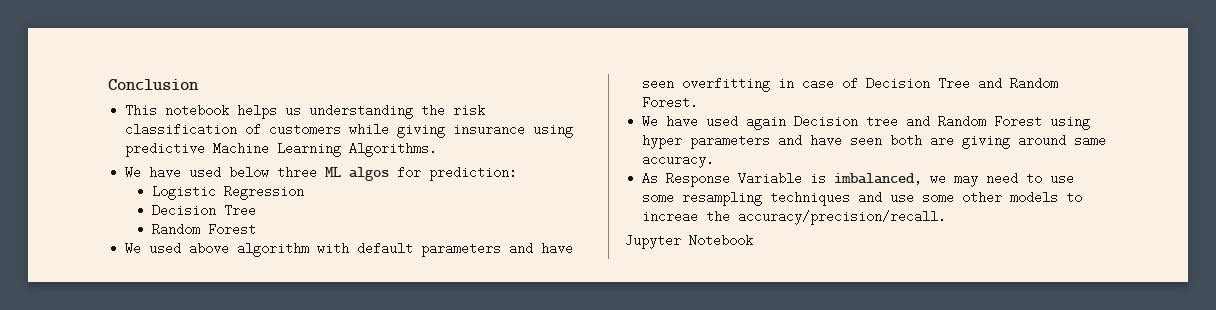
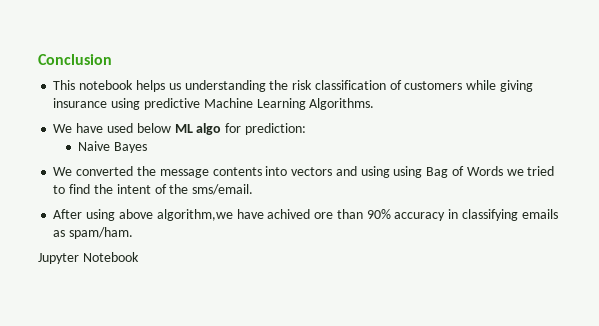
- We have used below three ML algos for prediction:
+ We have used below ML algo for prediction:
- Logistic Regression
- Decision Tree
- Random Forest
- We used above algorithm with default parameters and have seen overfitting in case of Decision Tree and Random Forest.
- We have used again Decision tree and Random Forest using hyper parameters and have seen both are giving around same accuracy.
- As Response Variable is imbalanced, we may need to use some resampling techniques and use some other models to increae the accuracy/precision/recall.
+ Naive Bayes
+ We converted the message contents into vectors and using using Bag of Words we tried to find the intent of the sms/email.
+ After using above algorithm,we have achived ore than 90% accuracy in classifying emails as spam/ham.

